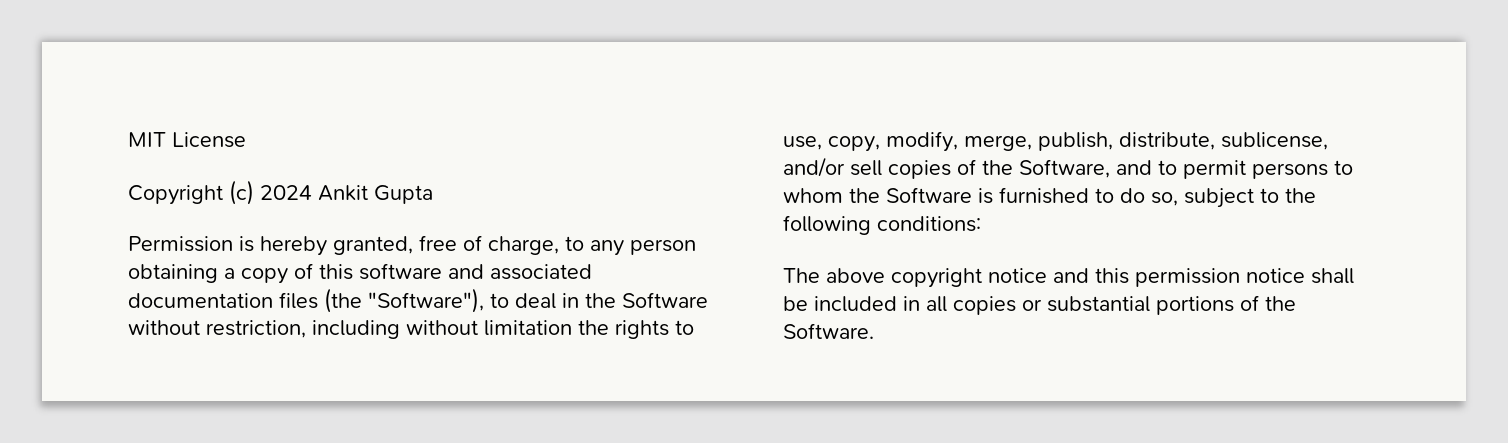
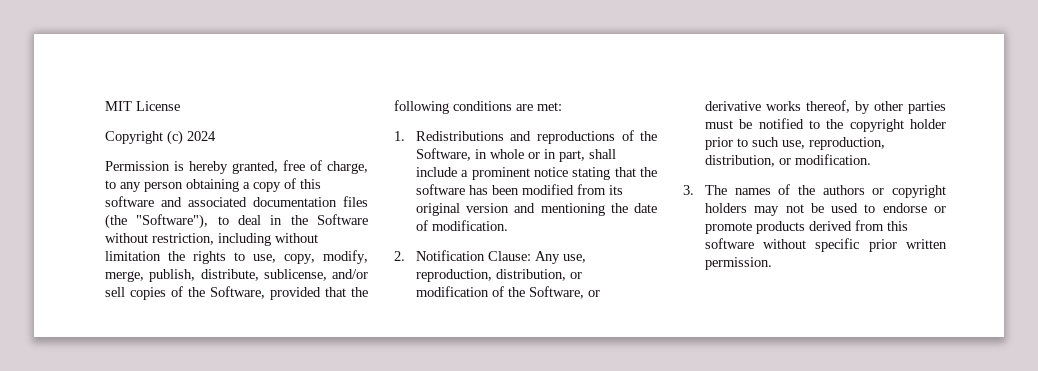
- Copyright (c) 2024 Ankit Gupta
+ Copyright (c) 2024
- Permission is hereby granted, free of charge, to any person obtaining a copy of this software and associated documentation files (the "Software"), to deal in the Software without restriction, including without limitation the rights to use, copy, modify, merge, publish, distribute, sublicense, and/or sell copies of the Software, and to permit persons to whom the Software is furnished to do so, subject to the following conditions:
- The above copyright notice and this permission notice shall be included in all copies or substantial portions of the Software.
+ Permission is hereby granted, free of charge, to any person obtaining a copy of this software and associated documentation files (the "Software"), to deal in the Software without restriction, including without limitation the rights to use, copy, modify, merge, publish, distribute, sublicense, and/or sell copies of the Software, provided that the following conditions are met:
+ 1. Redistributions and reproductions of the Software, in whole or in part, shall include a prominent notice stating that the software has been modified from its original version and mentioning the date of modification.
+ 2. Notification Clause: Any use, reproduction, distribution, or modification of the Software, or derivative works thereof, by other parties must be notified to the copyright holder prior to such use, reproduction, distribution, or modification.
+ 3. The names of the authors or copyright holders may not be used to endorse or promote products derived from this software without specific prior written permission.

